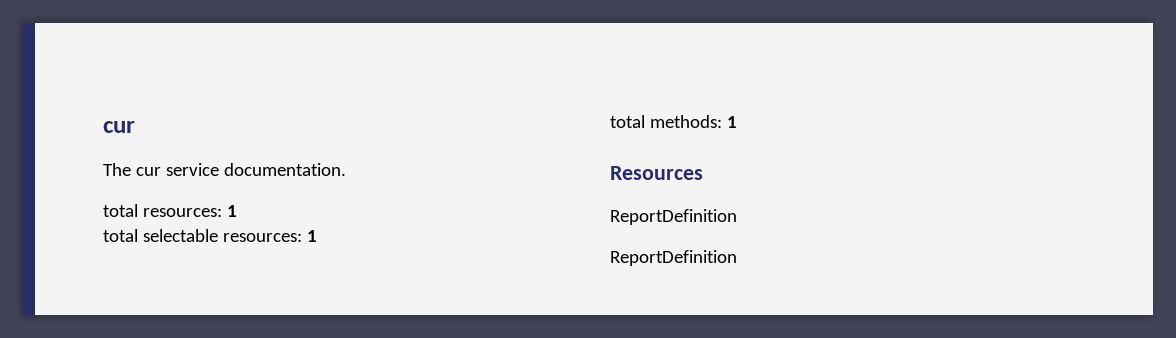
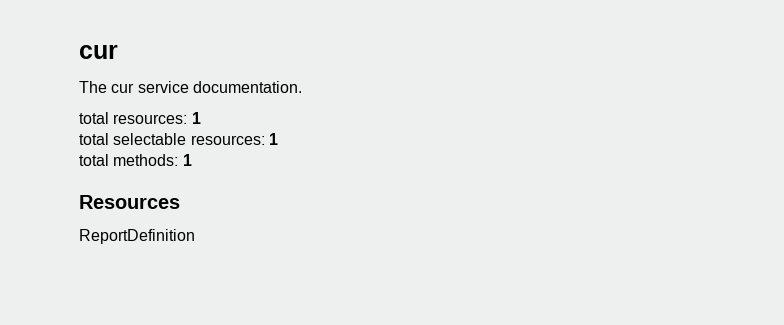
  Resources
- ReportDefinition

